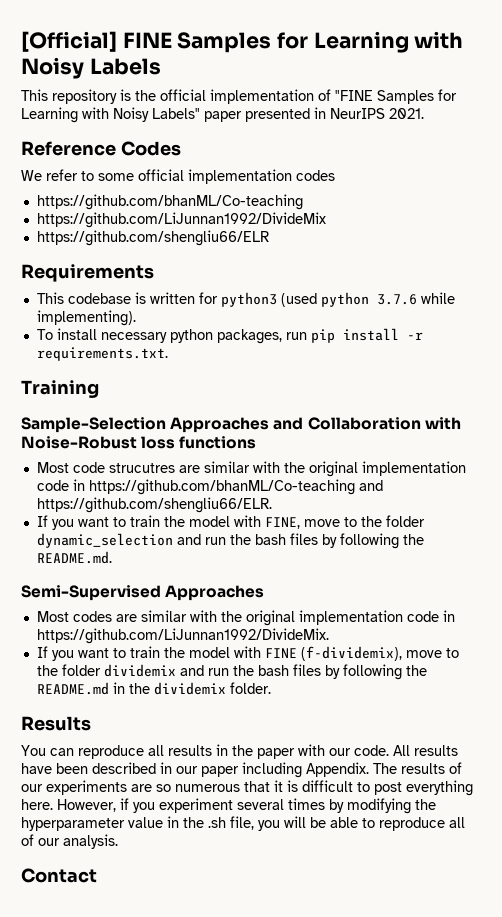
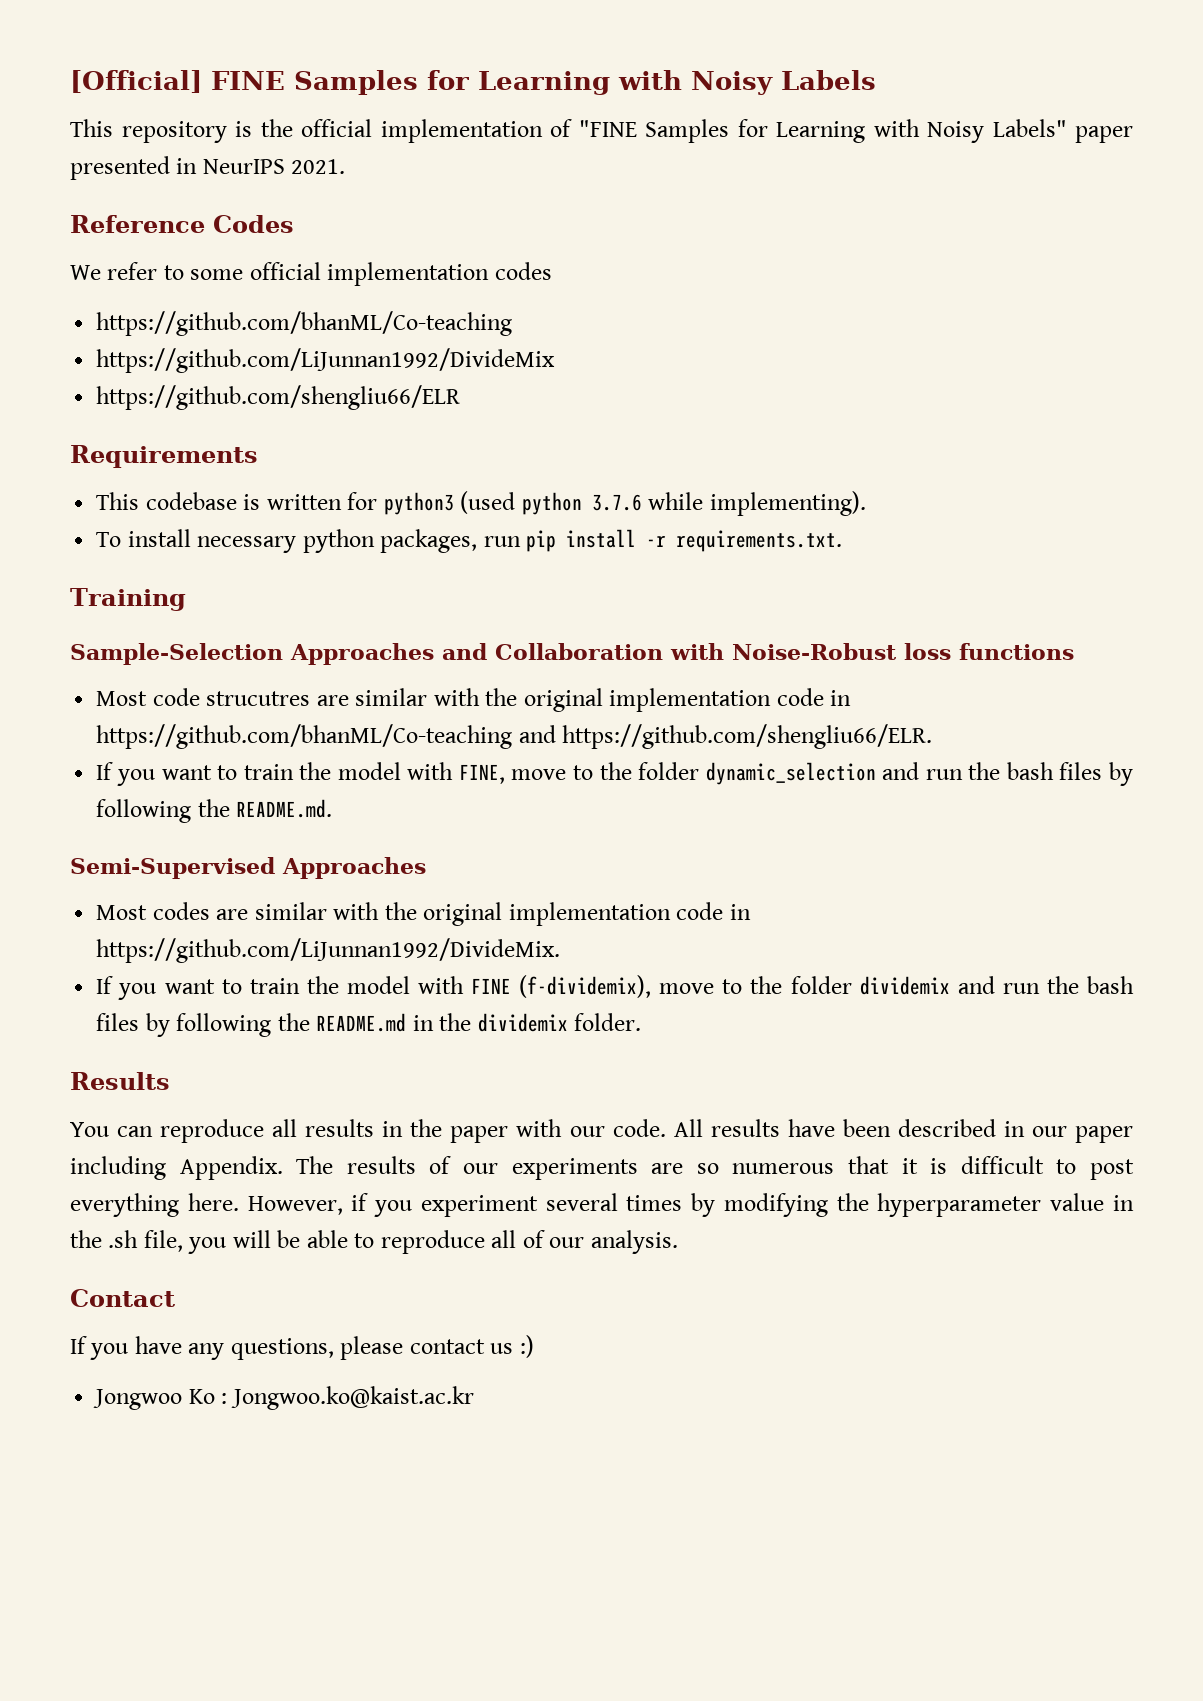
+ If you have any questions, please contact us :)
+ Jongwoo Ko : Jongwoo.ko@kaist.ac.kr

